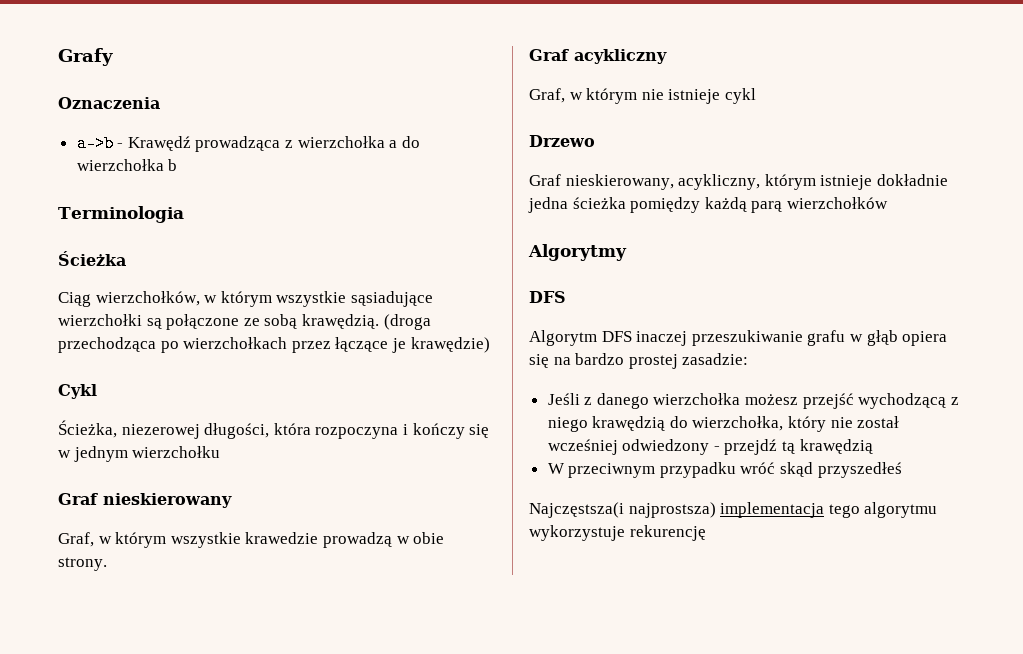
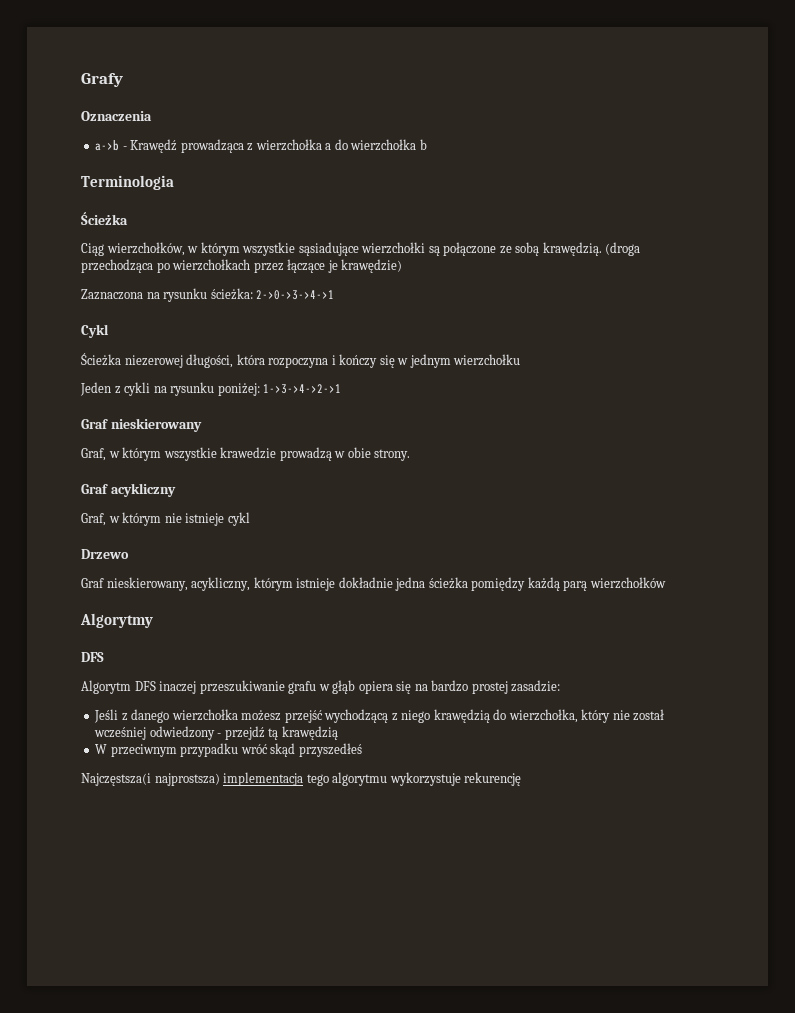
+ Zaznaczona na rysunku ścieżka: 2->0->3->4->1
- Ścieżka, niezerowej długości, która rozpoczyna i kończy się w jednym wierzchołku
+ Ścieżka niezerowej długości, która rozpoczyna i kończy się w jednym wierzchołku
+ Jeden z cykli na rysunku poniżej: 1->3->4->2->1

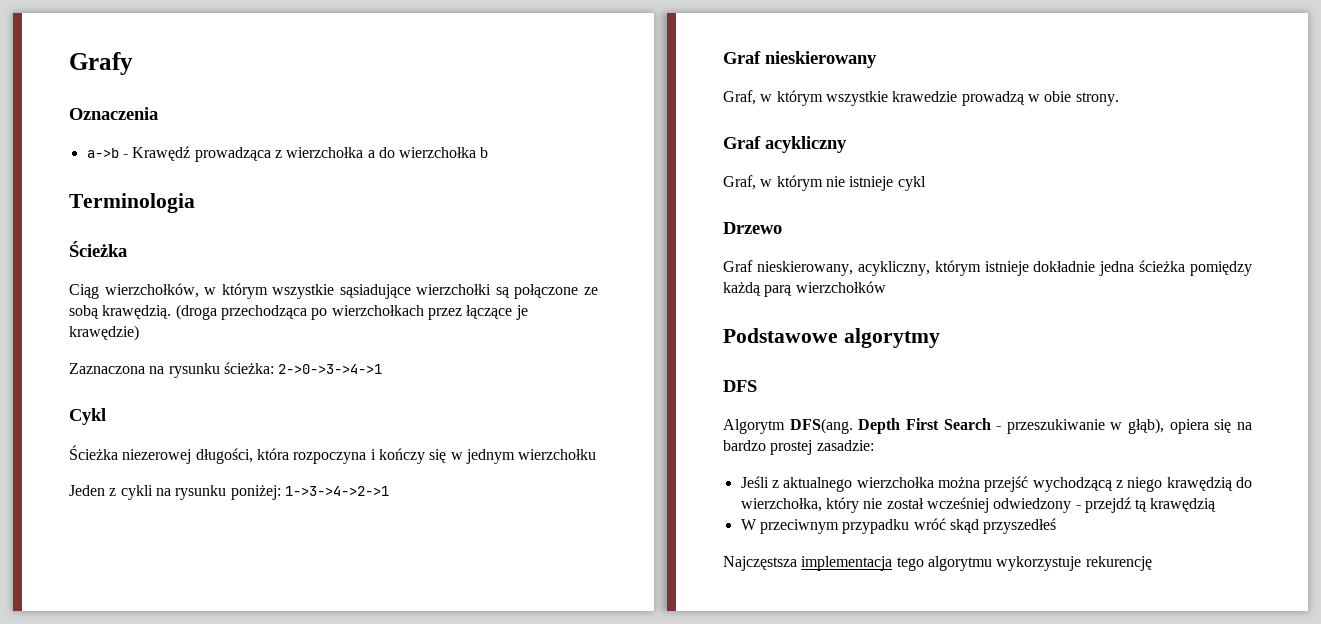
- Algorytmy
+ Podstawowe algorytmy
- Algorytm DFS inaczej przeszukiwanie grafu w głąb opiera się na bardzo prostej zasadzie:
+ Algorytm DFS(ang. Depth First Search - przeszukiwanie w głąb), opiera się na bardzo prostej zasadzie:
- Jeśli z danego wierzchołka możesz przejść wychodzącą z niego krawędzią do wierzchołka, który nie został wcześniej odwiedzony - przejdź tą krawędzią
+ Jeśli z aktualnego wierzchołka można przejść wychodzącą z niego krawędzią do wierzchołka, który nie został wcześniej odwiedzony - przejdź tą krawędzią
- Najczęstsza(i najprostsza) implementacja tego algorytmu wykorzystuje rekurencję
+ Najczęstsza implementacja tego algorytmu wykorzystuje rekurencję

